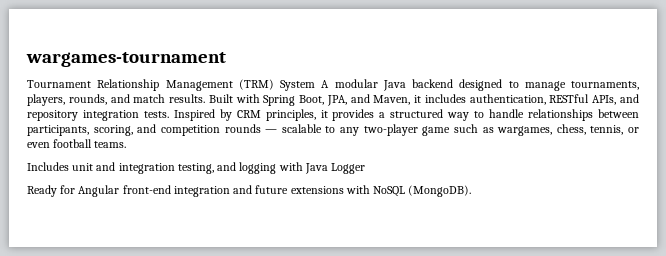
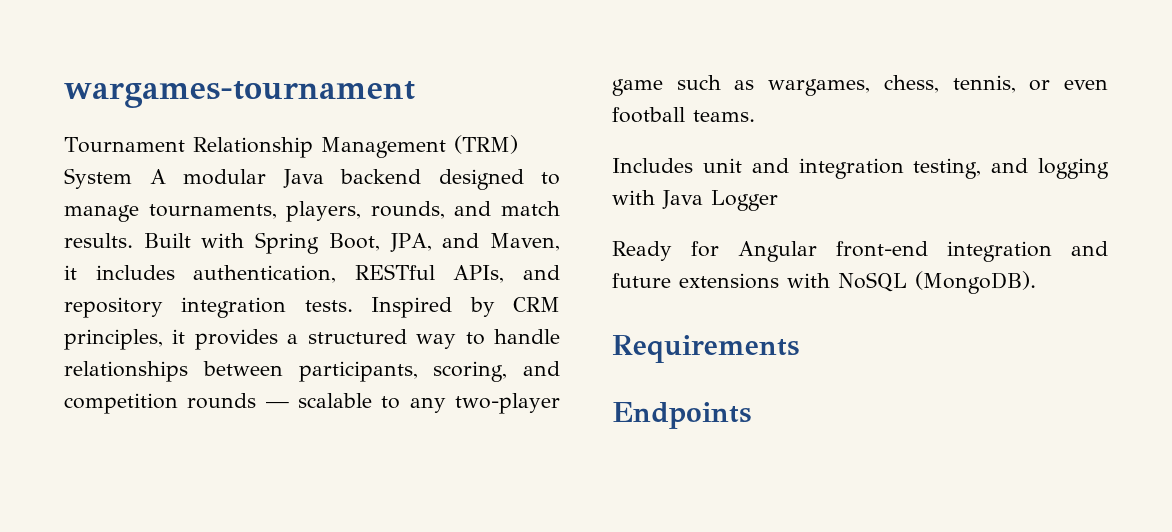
+ Requirements
+ Endpoints

